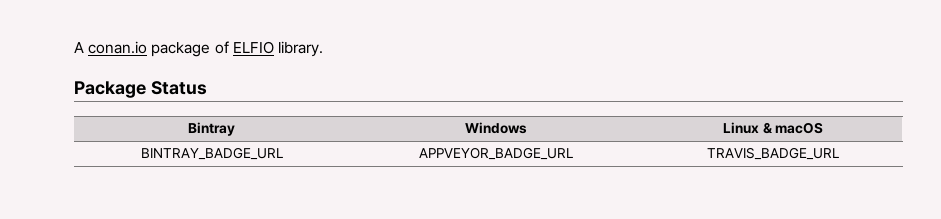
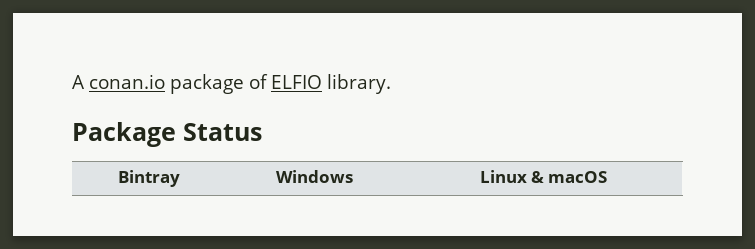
- BINTRAY_BADGE_URL | APPVEYOR_BADGE_URL | TRAVIS_BADGE_URL

